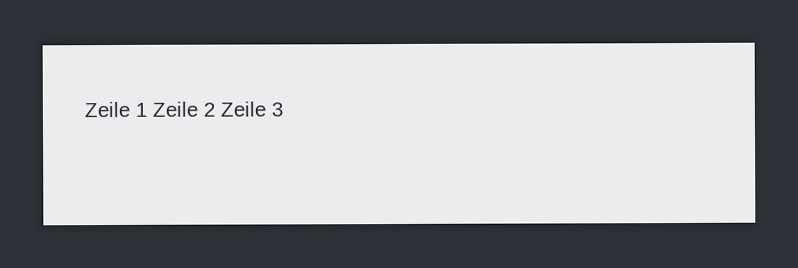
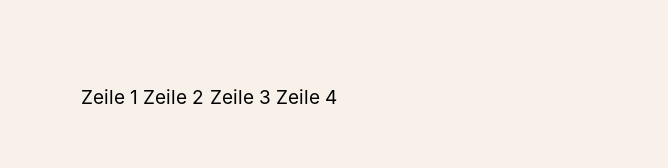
- Zeile 1 Zeile 2 Zeile 3
+ Zeile 1 Zeile 2 Zeile 3 Zeile 4

